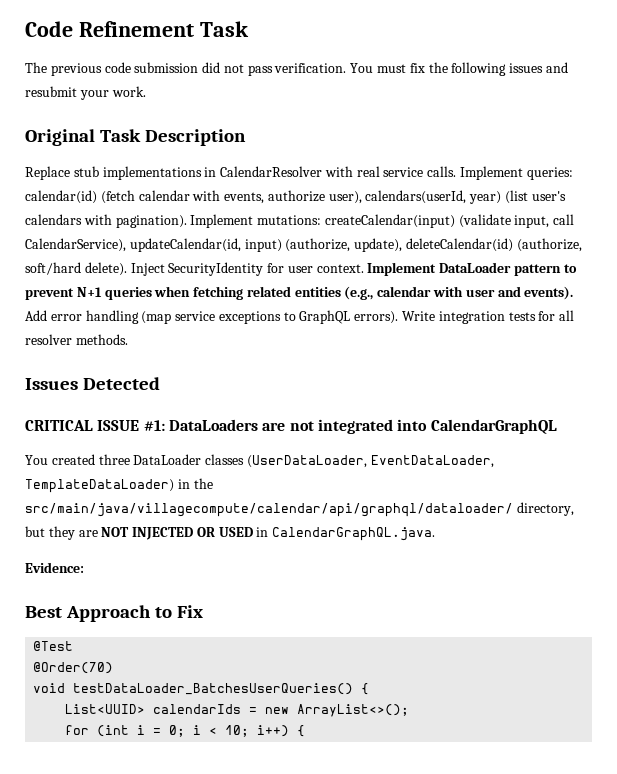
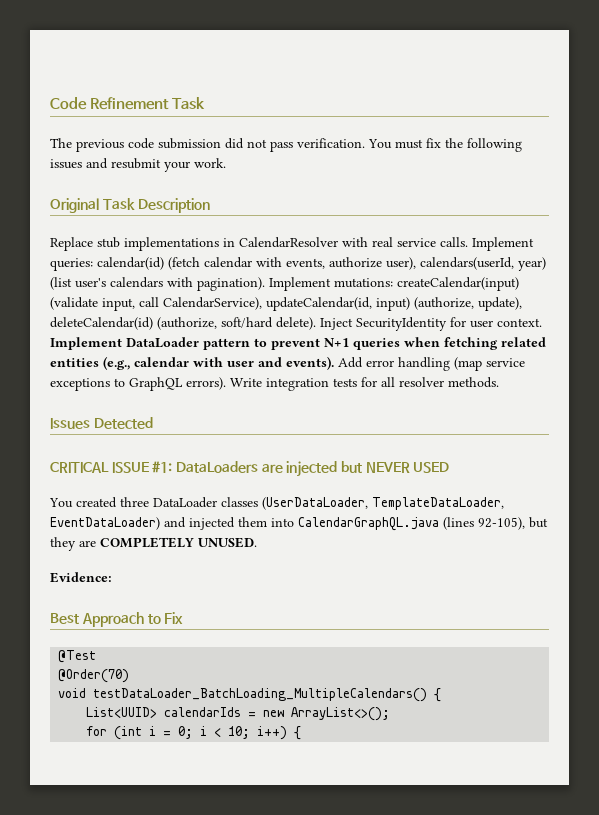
- CRITICAL ISSUE #1: DataLoaders are not integrated into CalendarGraphQL
+ CRITICAL ISSUE #1: DataLoaders are injected but NEVER USED
- You created three DataLoader classes (UserDataLoader, EventDataLoader, TemplateDataLoader) in the src/main/java/villagecompute/calendar/api/graphql/dataloader/ directory, but they are NOT INJECTED OR USED in CalendarGraphQL.java.
+ You created three DataLoader classes (UserDataLoader, TemplateDataLoader, EventDataLoader) and injected them into CalendarGraphQL.java (lines 92-105), but they are COMPLETELY UNUSED.
- void testDataLoader_BatchesUserQueries() {
+ void testDataLoader_BatchLoading_MultipleCalendars() {

